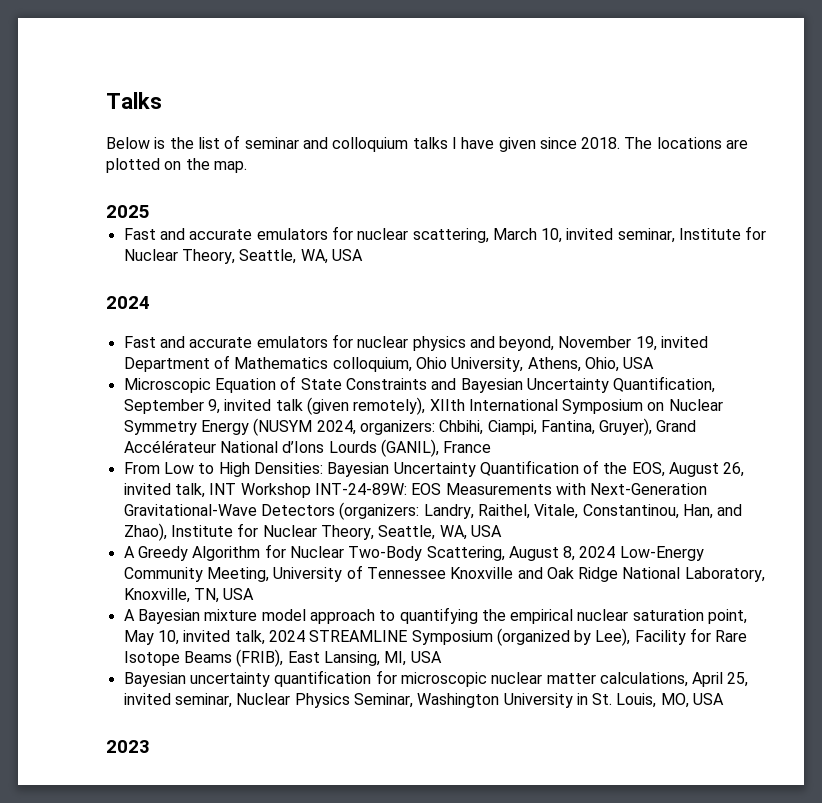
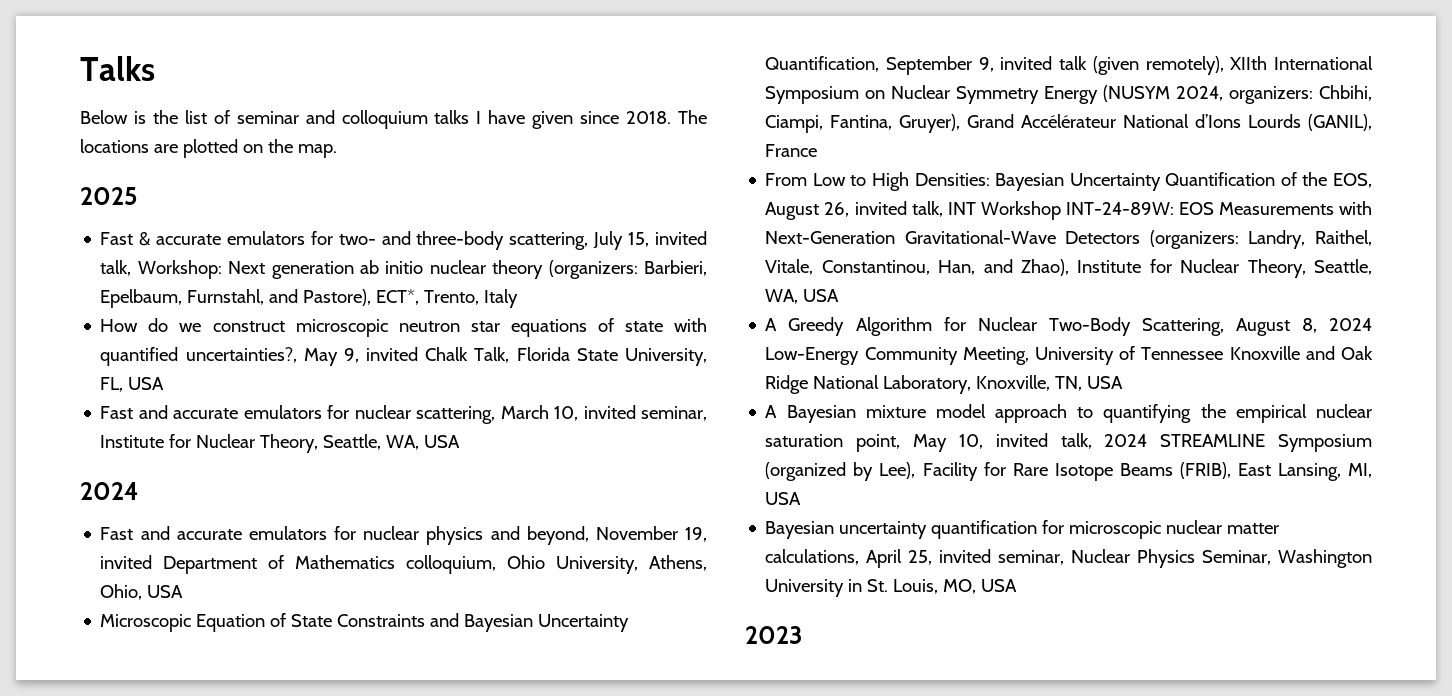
+ Fast & accurate emulators for two- and three-body scattering, July 15, invited talk, Workshop: Next generation ab initio nuclear theory (organizers: Barbieri, Epelbaum, Furnstahl, and Pastore), ECT*, Trento, Italy
+ How do we construct microscopic neutron star equations of state with quantified uncertainties?, May 9, invited Chalk Talk, Florida State University, FL, USA

